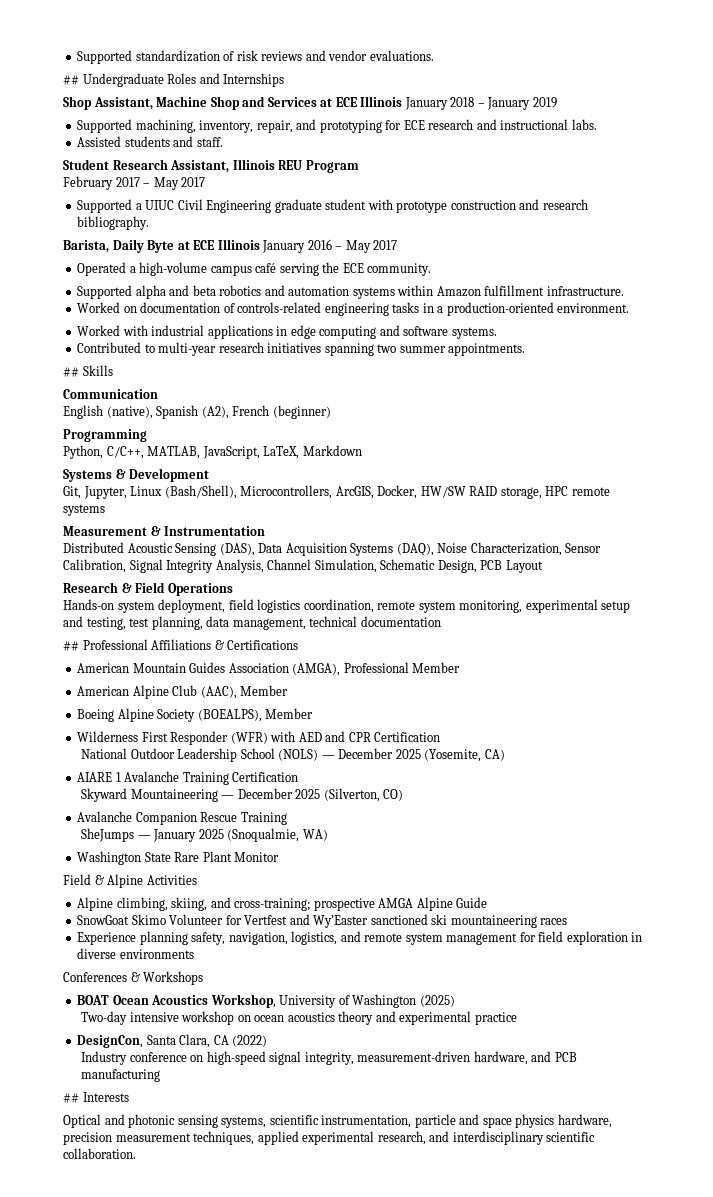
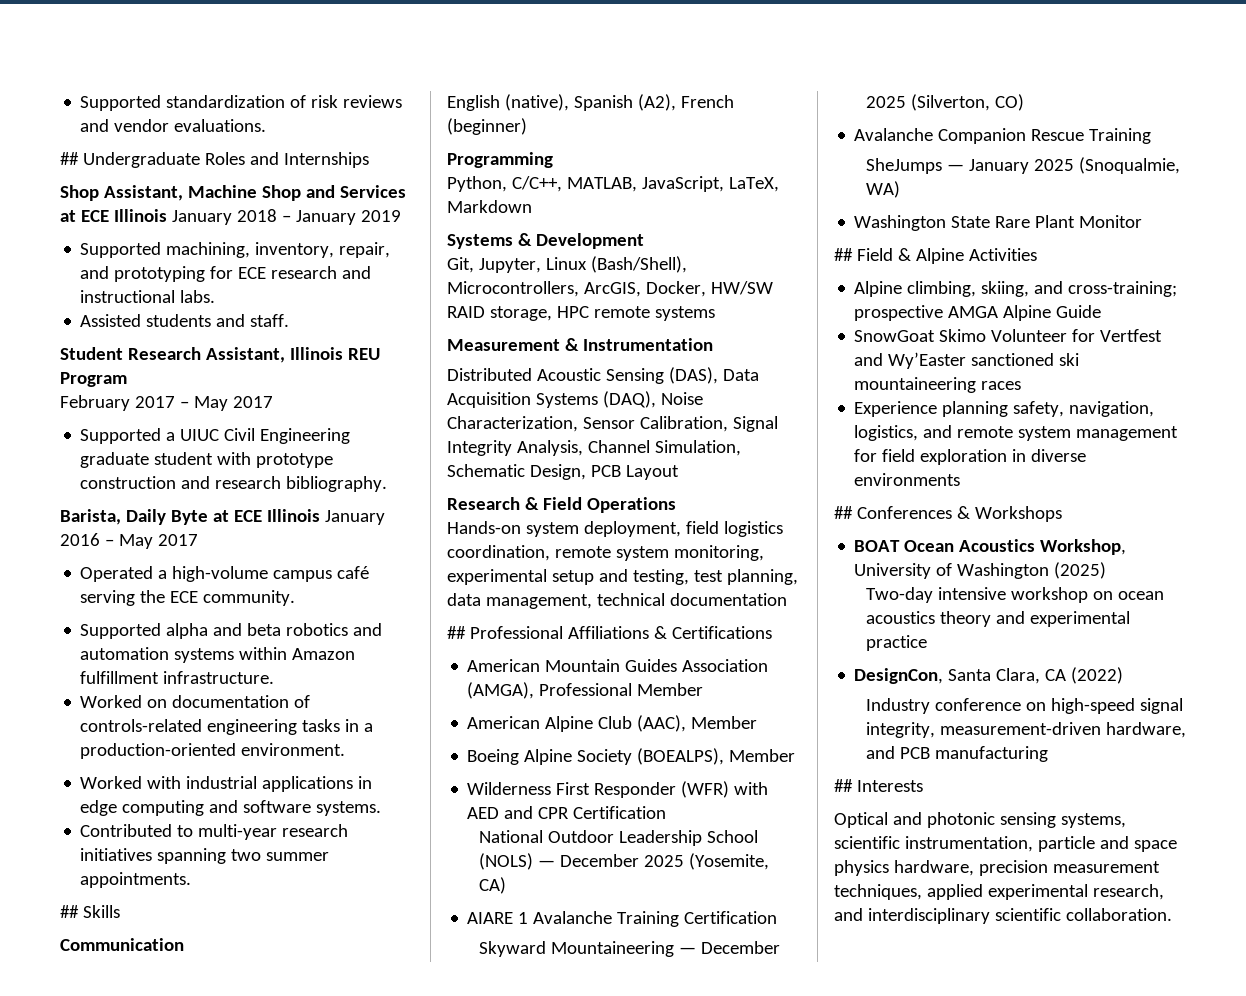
- Field & Alpine Activities
+ ## Field & Alpine Activities
- Conferences & Workshops
+ ## Conferences & Workshops

